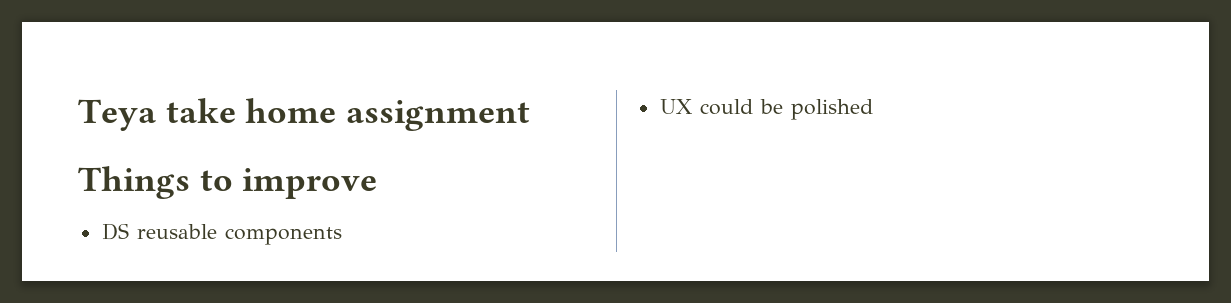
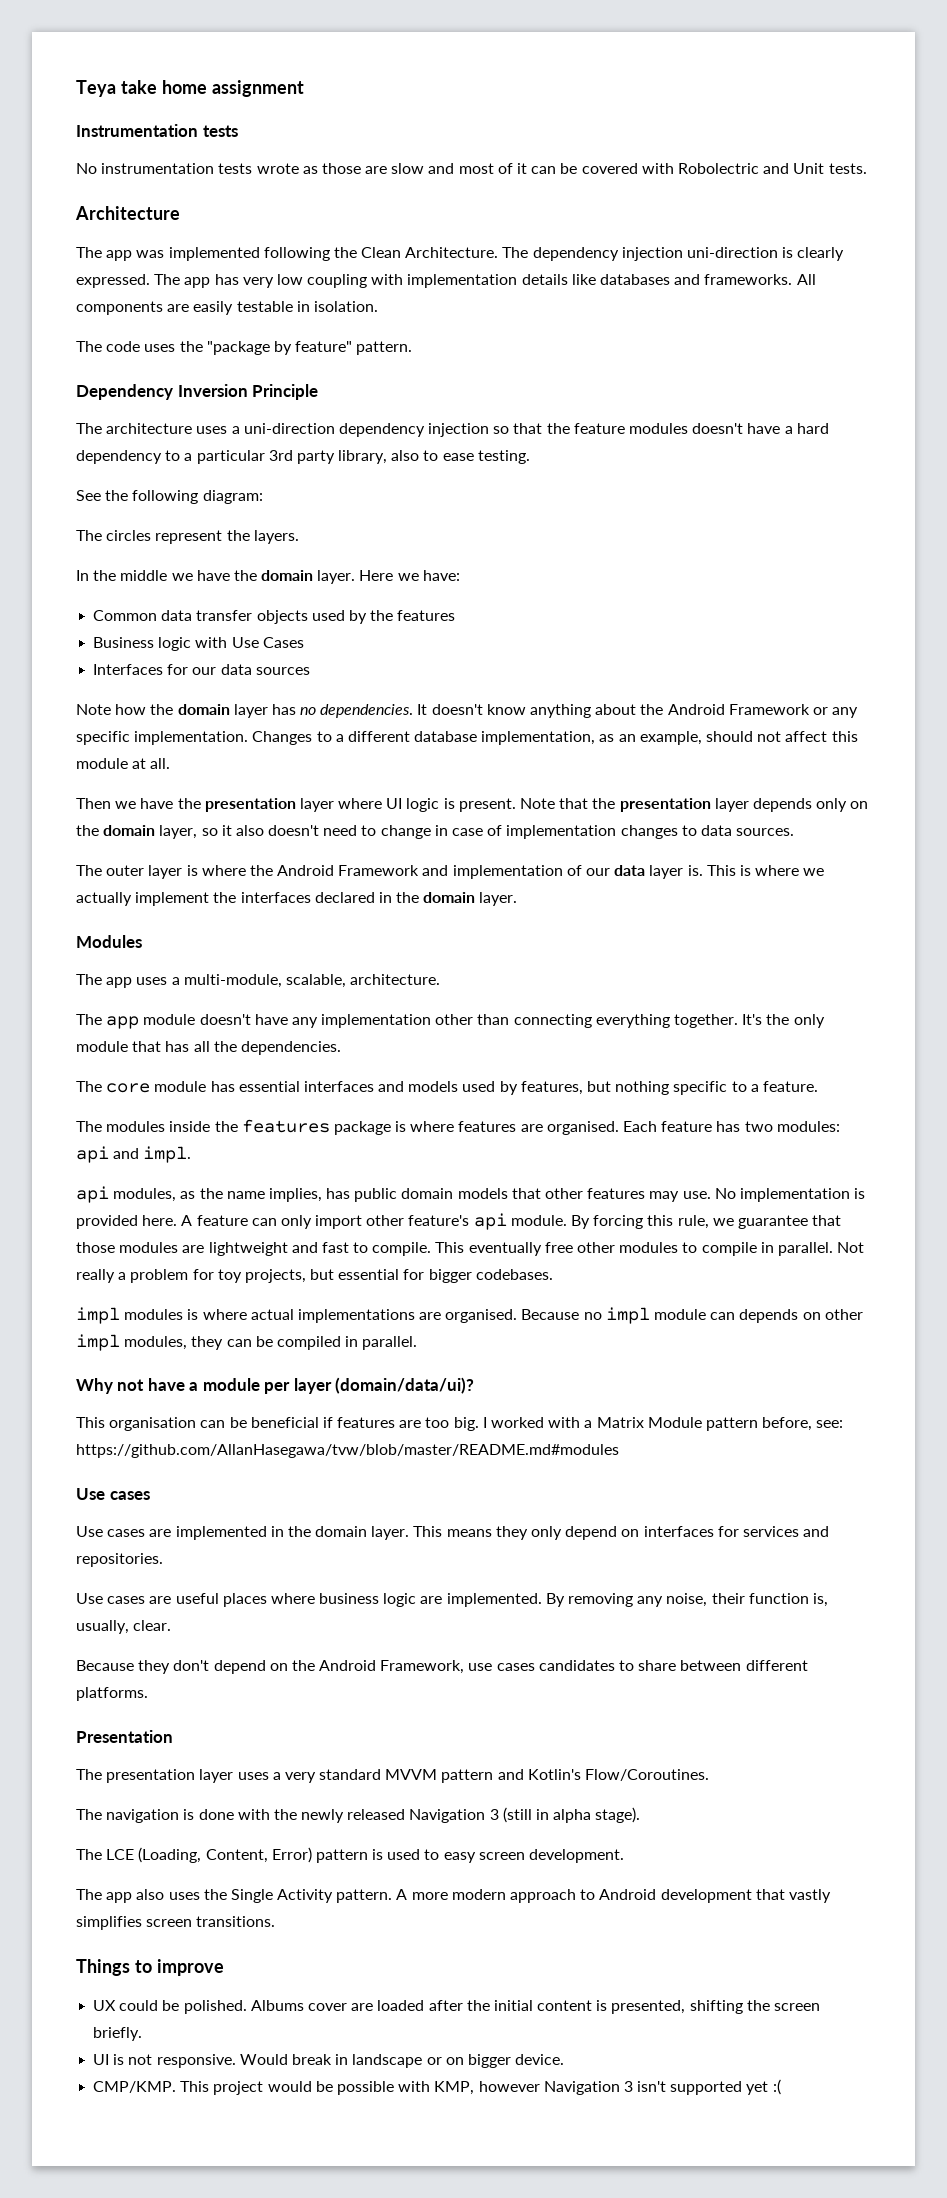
+ Instrumentation tests
+ No instrumentation tests wrote as those are slow and most of it can be covered with Robolectric and Unit tests.
+ Architecture
+ The app was implemented following the Clean Architecture. The dependency injection uni-direction is clearly expressed. The app has very low coupling with implementation details like databases and frameworks. All components are easily testable in isolation.
+ The code uses the "package by feature" pattern.
+ Dependency Inversion Principle
+ The architecture uses a uni-direction dependency injection so that the feature modules doesn't have a hard dependency to a particular 3rd party library, also to ease testing.
+ See the following diagram:
+ The circles represent the layers.
+ In the middle we have the domain layer. Here we have:
+ Common data transfer objects used by the features
+ Business logic with Use Cases
+ Interfaces for our data sources
+ Note how the domain layer has no dependencies. It doesn't know anything about the Android Framework or any specific implementation. Changes to a different database implementation, as an example, should not affect this module at all.
+ Then we have the presentation layer where UI logic is present. Note that the presentation layer depends only on the domain layer, so it also doesn't need to change in case of implementation changes to data sources.
+ The outer layer is where the Android Framework and implementation of our data layer is. This is where we actually implement the interfaces declared in the domain layer.
+ Modules
+ The app uses a multi-module, scalable, architecture.
+ The app module doesn't have any implementation other than connecting everything together. It's the only module that has all the dependencies.
+ The core module has essential interfaces and models used by features, but nothing specific to a feature.
+ The modules inside the features package is where features are organised. Each feature has two modules: api and impl.
+ api modules, as the name implies, has public domain models that other features may use. No implementation is provided here. A feature can only import other feature's api module. By forcing this rule, we guarantee that those modules are lightweight and fast to compile. This eventually free other modules to compile in parallel. Not really a problem for toy projects, but essential for bigger codebases.
+ impl modules is where actual implementations are organised. Because no impl module can depends on other impl modules, they can be compiled in parallel.
+ Why not have a module per layer (domain/data/ui)?
+ This organisation can be beneficial if features are too big. I worked with a Matrix Module pattern before, see: https://github.com/AllanHasegawa/tvw/blob/master/README.md#modules
+ Use cases
+ Use cases are implemented in the domain layer. This means they only depend on interfaces for services and repositories.
+ Use cases are useful places where business logic are implemented. By removing any noise, their function is, usually, clear.
+ Because they don't depend on the Android Framework, use cases candidates to share between different platforms.
+ Presentation
+ The presentation layer uses a very standard MVVM pattern and Kotlin's Flow/Coroutines.
+ The navigation is done with the newly released Navigation 3 (still in alpha stage).
+ The LCE (Loading, Content, Error) pattern is used to easy screen development.
+ The app also uses the Single Activity pattern. A more modern approach to Android development that vastly simplifies screen transitions.
- DS reusable components
- UX could be polished
+ UX could be polished. Albums cover are loaded after the initial content is presented, shifting the screen briefly.
+ UI is not responsive. Would break in landscape or on bigger device.
+ CMP/KMP. This project would be possible with KMP, however Navigation 3 isn't supported yet :(

